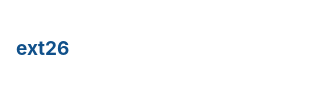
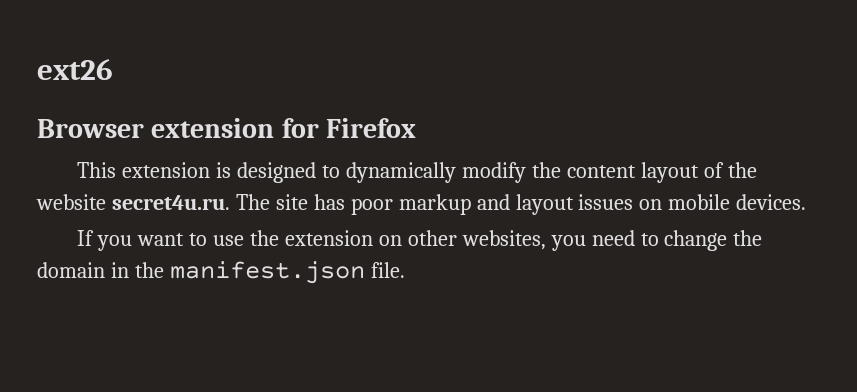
+ Browser extension for Firefox
+ This extension is designed to dynamically modify the content layout of the website secret4u.ru. The site has poor markup and layout issues on mobile devices.
+ If you want to use the extension on other websites, you need to change the domain in the manifest.json file.

